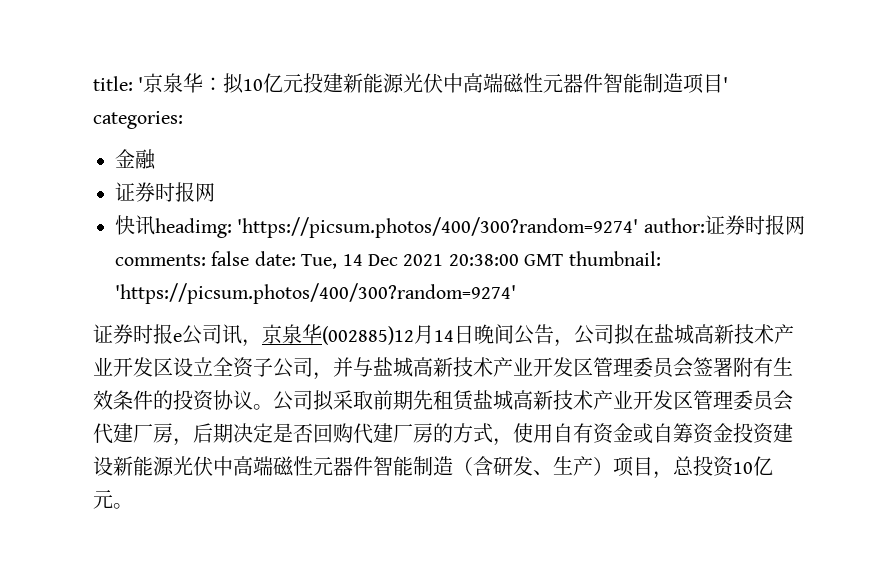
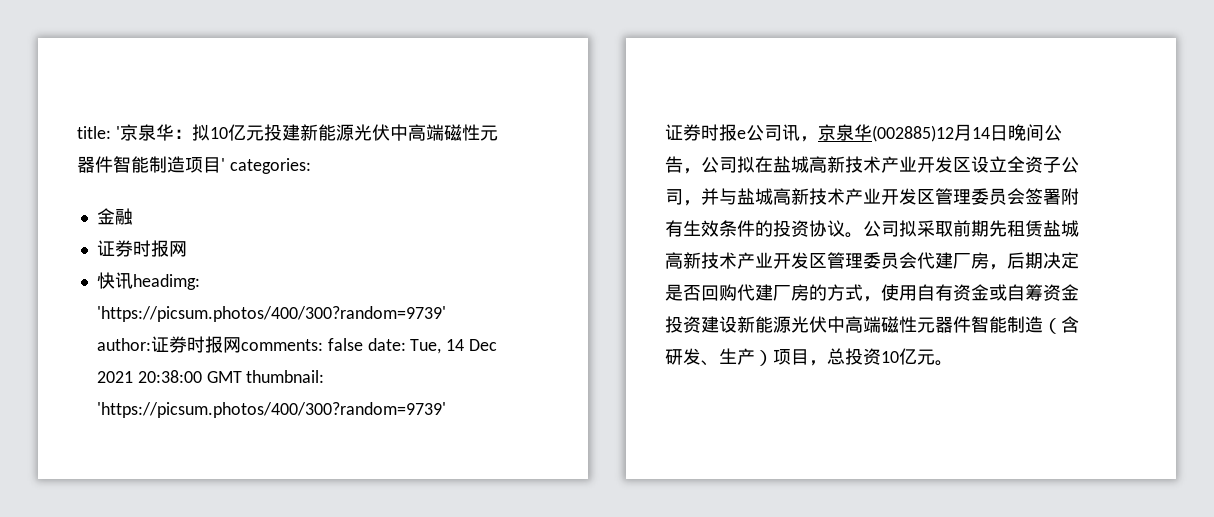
- 快讯headimg: 'https://picsum.photos/400/300?random=9274' author:证券时报网comments: false date: Tue, 14 Dec 2021 20:38:00 GMT thumbnail: 'https://picsum.photos/400/300?random=9274'
+ 快讯headimg: 'https://picsum.photos/400/300?random=9739' author:证券时报网comments: false date: Tue, 14 Dec 2021 20:38:00 GMT thumbnail: 'https://picsum.photos/400/300?random=9739'

